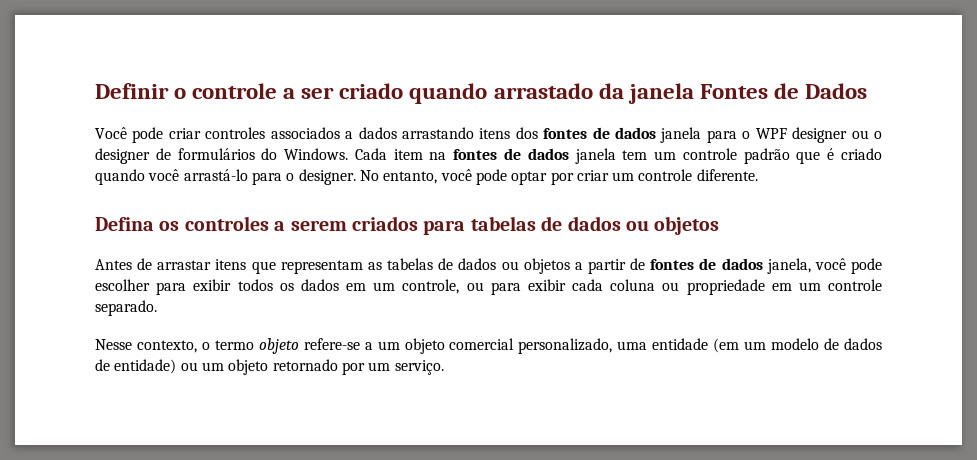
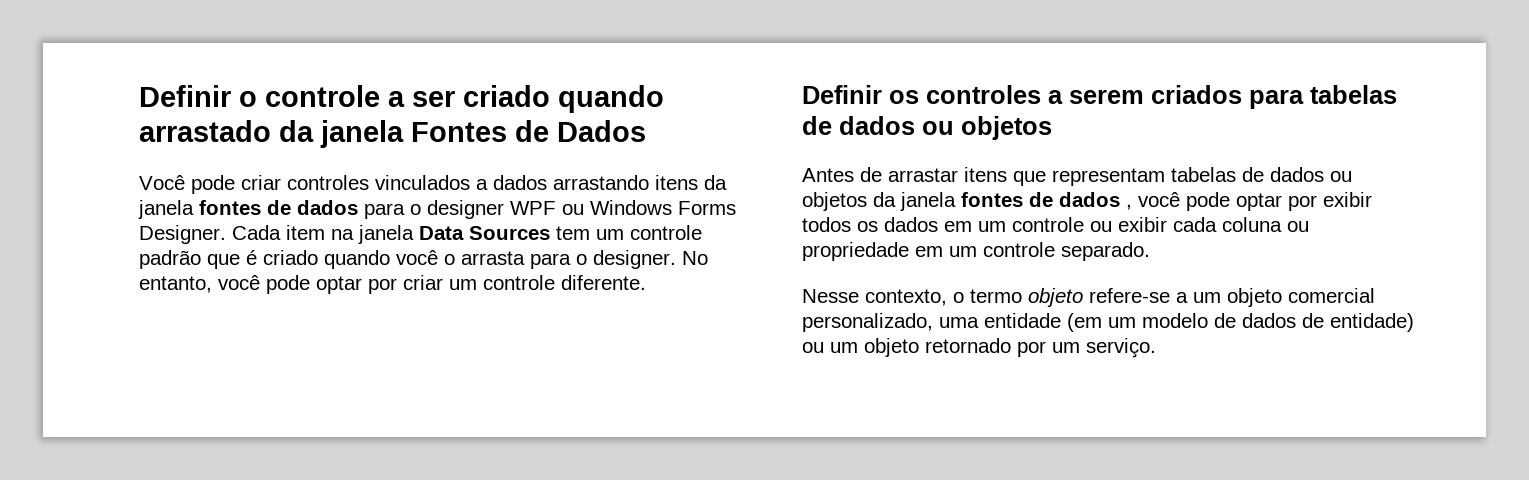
- Você pode criar controles associados a dados arrastando itens dos fontes de dados janela para o WPF designer ou o designer de formulários do Windows. Cada item na fontes de dados janela tem um controle padrão que é criado quando você arrastá-lo para o designer.
+ Você pode criar controles vinculados a dados arrastando itens da janela fontes de dados para o designer WPF ou Windows Forms Designer. Cada item na janela Data Sources tem um controle padrão que é criado quando você o arrasta para o designer.
- Defina os controles a serem criados para tabelas de dados ou objetos
+ Definir os controles a serem criados para tabelas de dados ou objetos
- Antes de arrastar itens que representam as tabelas de dados ou objetos a partir de fontes de dados janela, você pode escolher para exibir todos os dados em um controle, ou para exibir cada coluna ou propriedade em um controle separado.
+ Antes de arrastar itens que representam tabelas de dados ou objetos da janela fontes de dados , você pode optar por exibir todos os dados em um controle ou exibir cada coluna ou propriedade em um controle separado.

